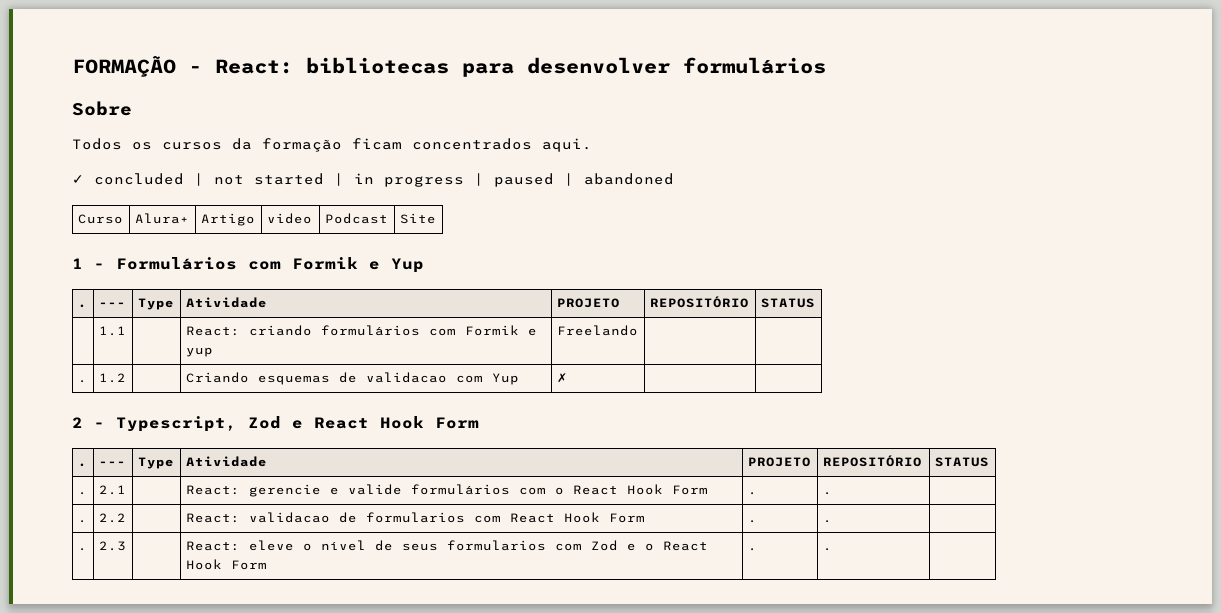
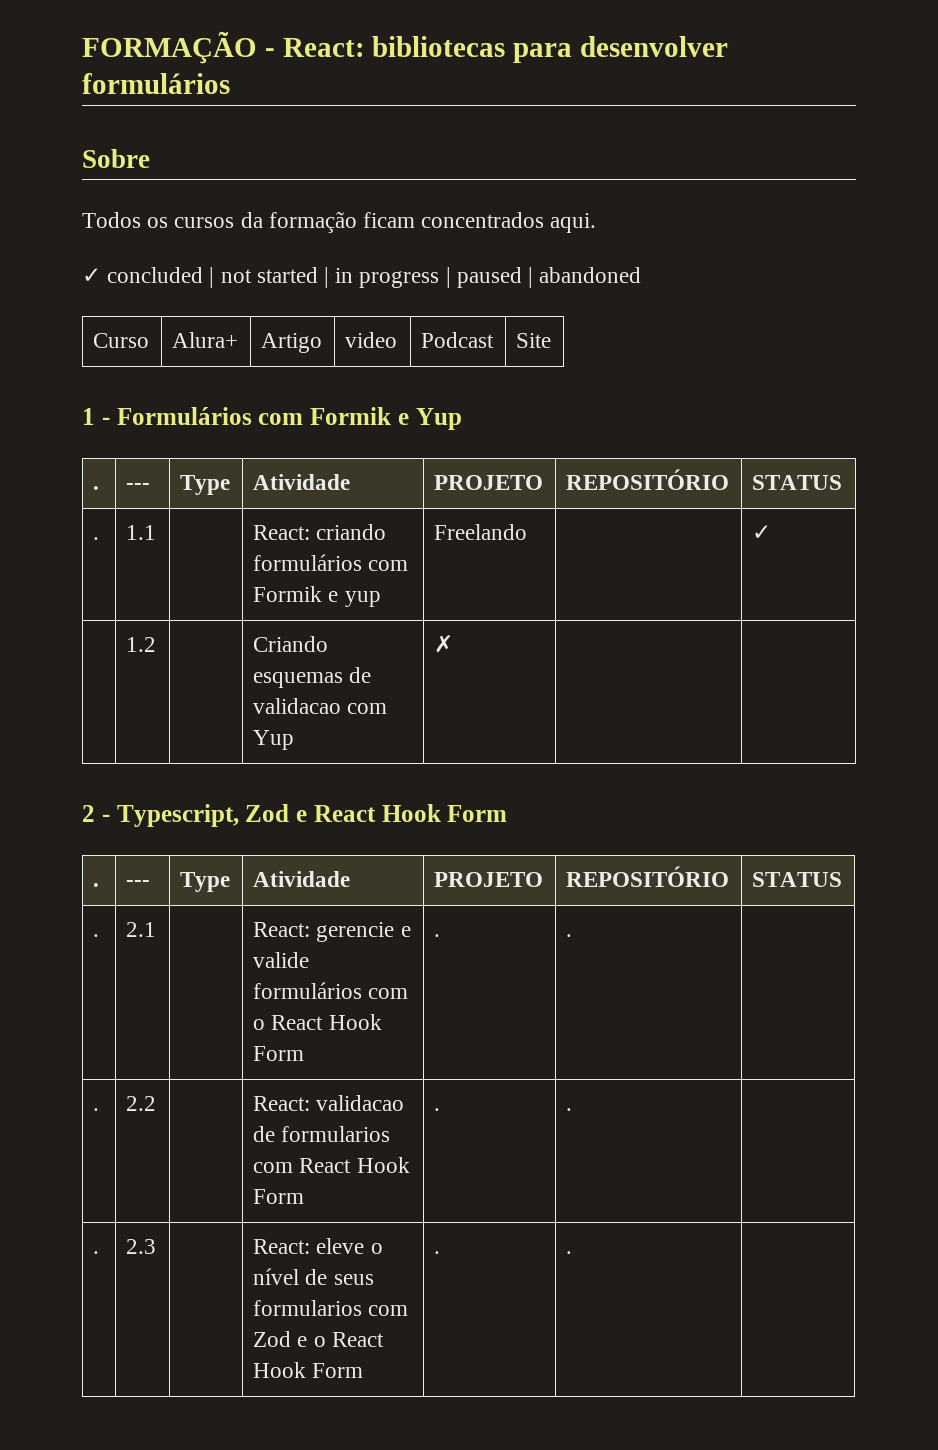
- | 1.1 | | React: criando formulários com Formik e yup | Freelando | |
- . | 1.2 | | Criando esquemas de validacao com Yup | ✗ | |
+ . | 1.1 | | React: criando formulários com Formik e yup | Freelando | | ✓
+ | 1.2 | | Criando esquemas de validacao com Yup | ✗ | |

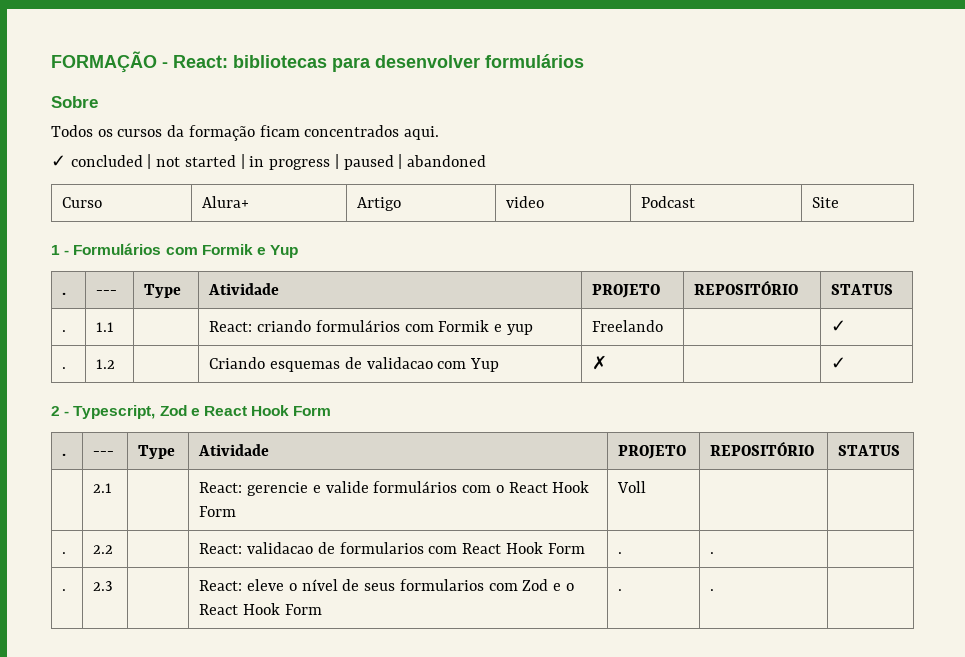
- | 1.2 | | Criando esquemas de validacao com Yup | ✗ | |
+ . | 1.2 | | Criando esquemas de validacao com Yup | ✗ | | ✓
- . | 2.1 | | React: gerencie e valide formulários com o React Hook Form | . | . |
+ | 2.1 | | React: gerencie e valide formulários com o React Hook Form | Voll | |

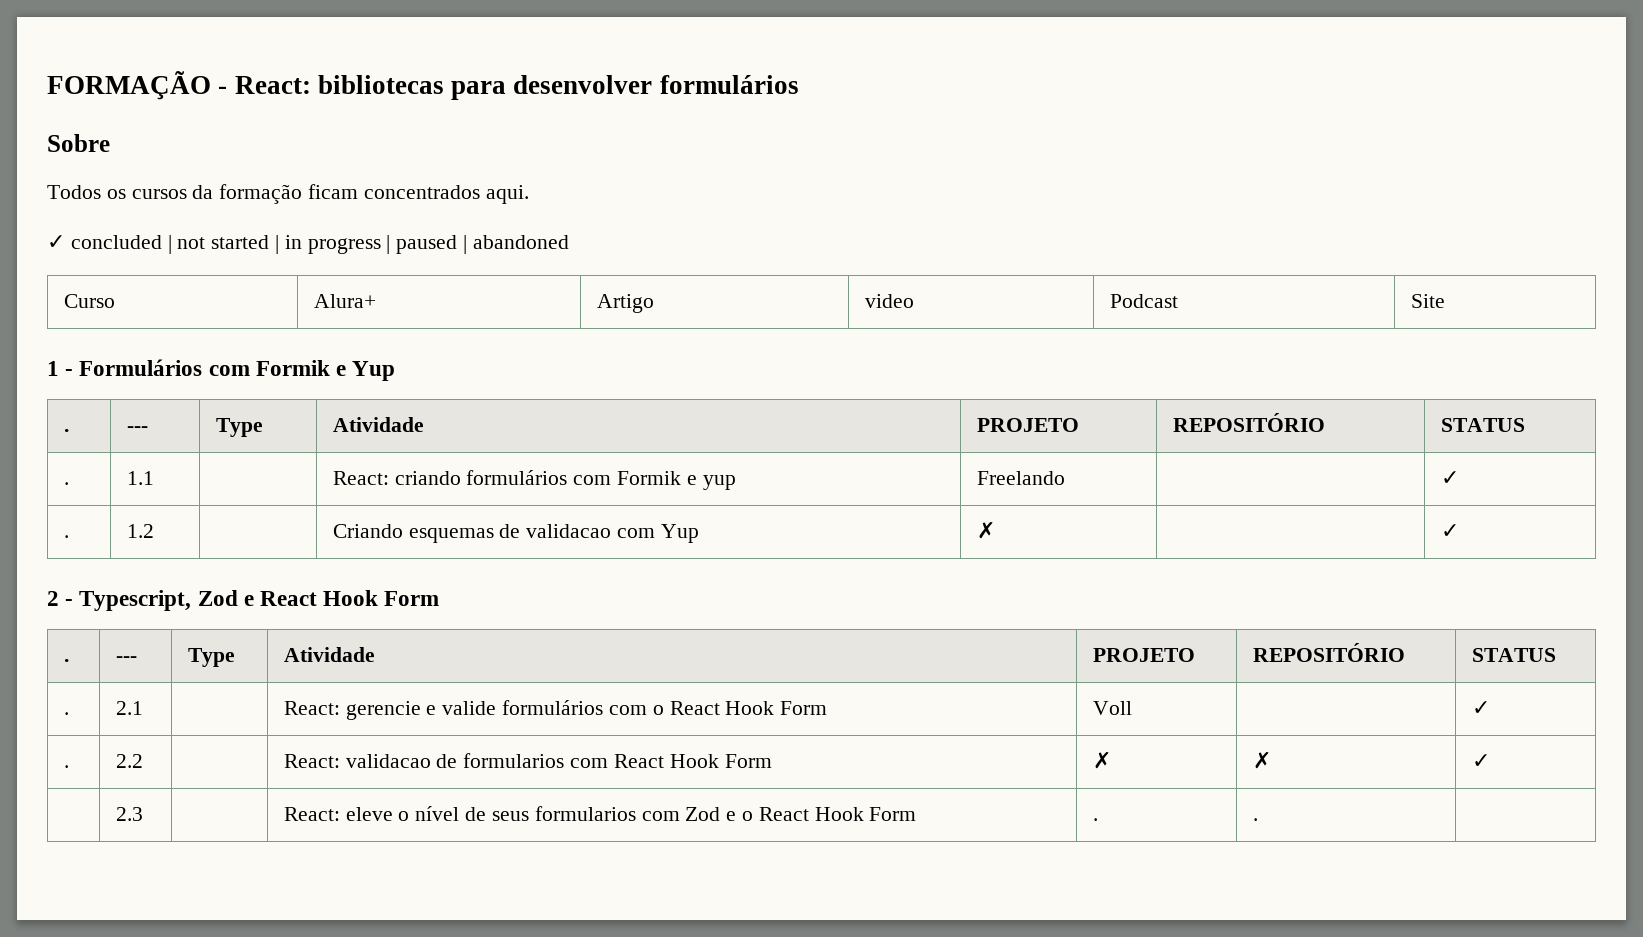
- | 2.1 | | React: gerencie e valide formulários com o React Hook Form | Voll | |
+ . | 2.1 | | React: gerencie e valide formulários com o React Hook Form | Voll | | ✓
- . | 2.2 | | React: validacao de formularios com React Hook Form | . | . |
- . | 2.3 | | React: eleve o nível de seus formularios com Zod e o React Hook Form | . | . |
+ . | 2.2 | | React: validacao de formularios com React Hook Form | ✗ | ✗ | ✓
+ | 2.3 | | React: eleve o nível de seus formularios com Zod e o React Hook Form | . | . |

